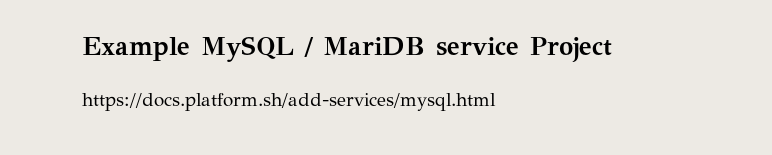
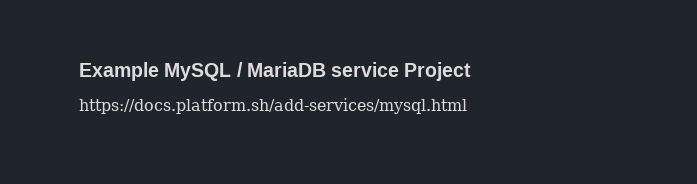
- Example MySQL / MariDB service Project
+ Example MySQL / MariaDB service Project

